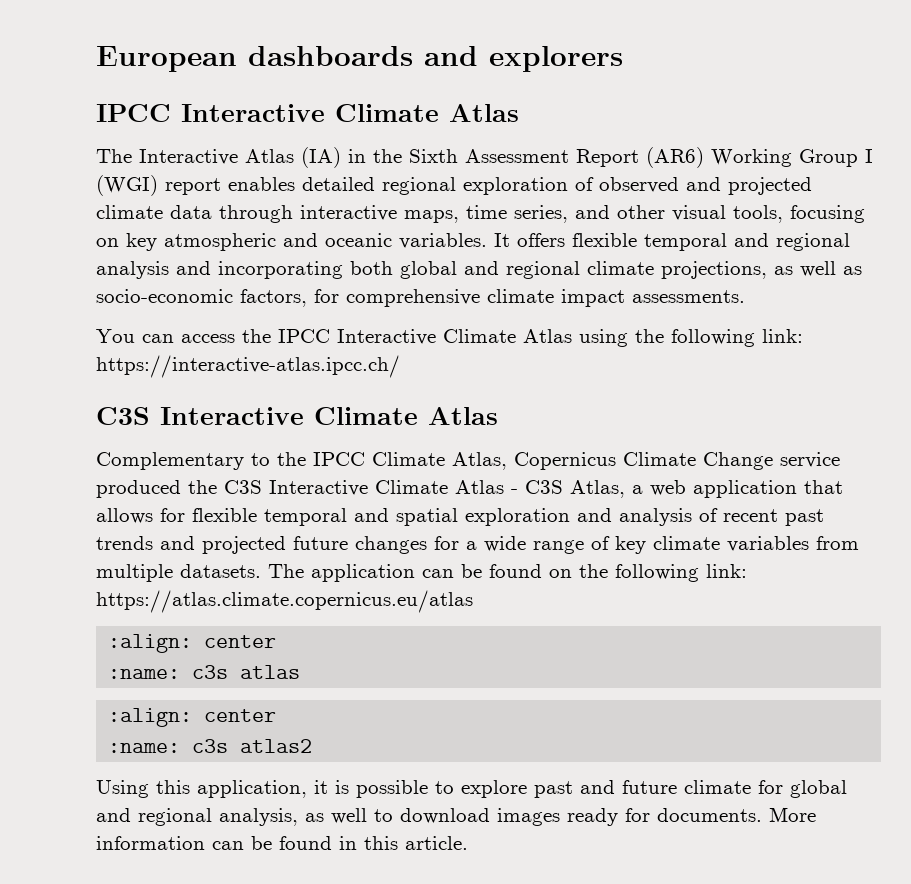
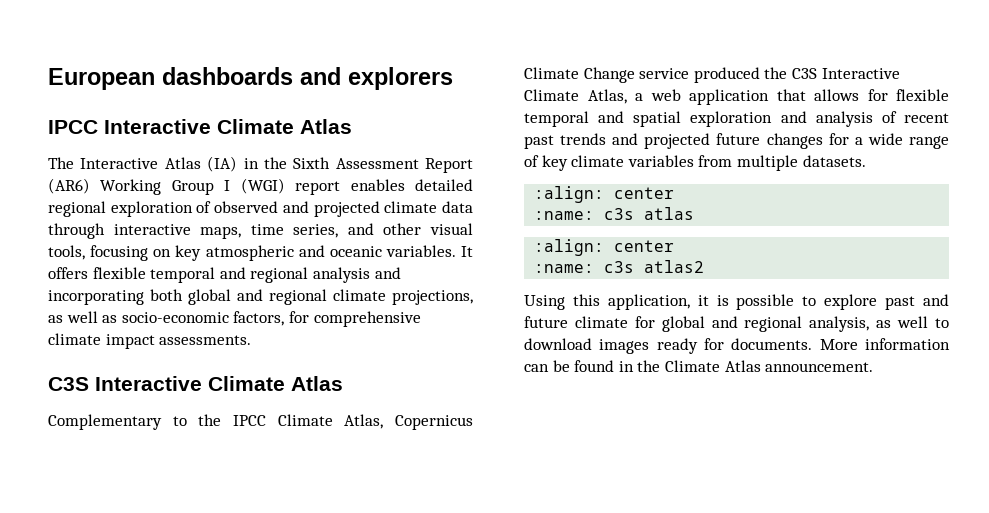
- You can access the IPCC Interactive Climate Atlas using the following link: https://interactive-atlas.ipcc.ch/
- Complementary to the IPCC Climate Atlas, Copernicus Climate Change service produced the C3S Interactive Climate Atlas - C3S Atlas, a web application that allows for flexible temporal and spatial exploration and analysis of recent past trends and projected future changes for a wide range of key climate variables from multiple datasets. The application can be found on the following link: https://atlas.climate.copernicus.eu/atlas
+ Complementary to the IPCC Climate Atlas, Copernicus Climate Change service produced the C3S Interactive Climate Atlas, a web application that allows for flexible temporal and spatial exploration and analysis of recent past trends and projected future changes for a wide range of key climate variables from multiple datasets.
- More information can be found in this article.
+ More information can be found in the Climate Atlas announcement.

